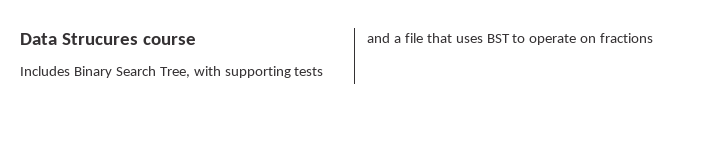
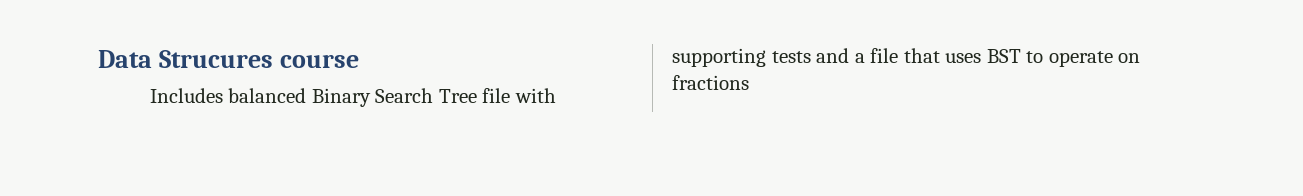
- Includes Binary Search Tree, with supporting tests and a file that uses BST to operate on fractions
+ Includes balanced Binary Search Tree file with supporting tests and a file that uses BST to operate on fractions

